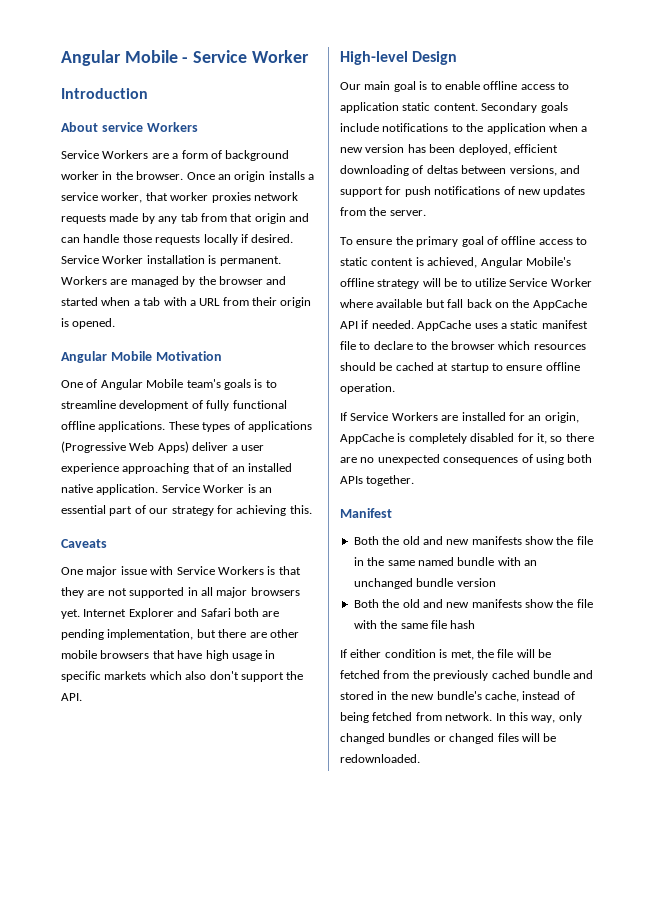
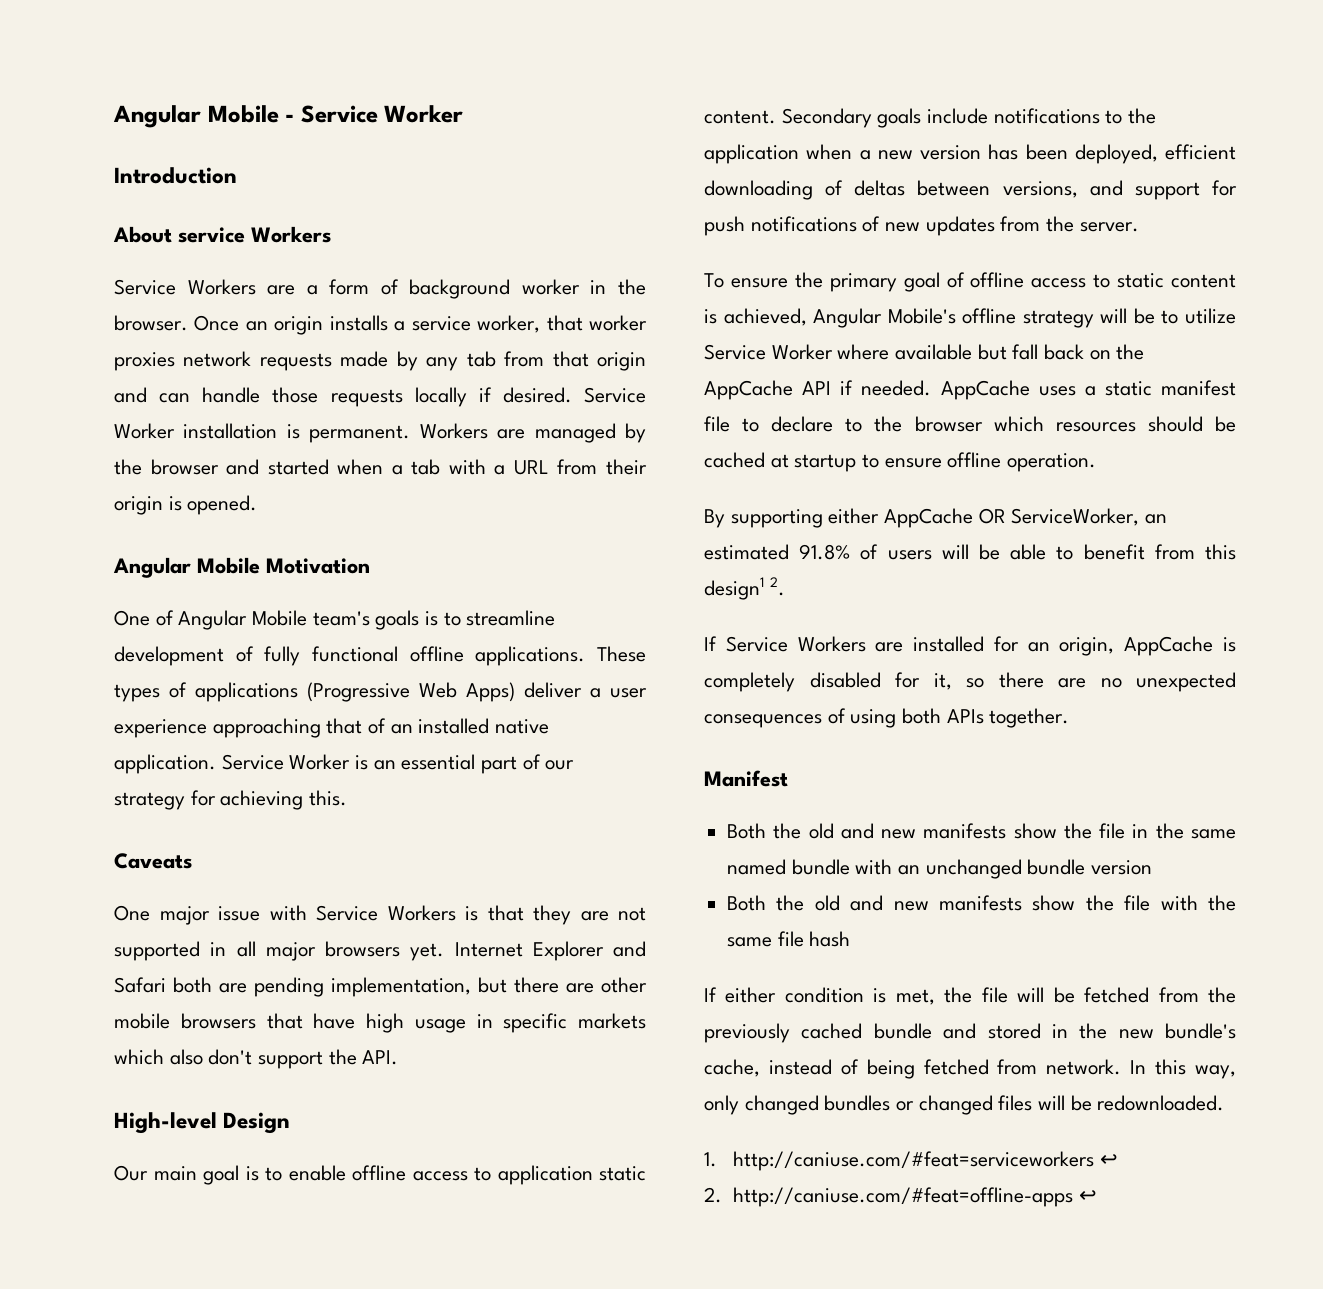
+ By supporting either AppCache OR ServiceWorker, an estimated 91.8% of users will be able to benefit from this design1 2.
+ 1. http://caniuse.com/#feat=serviceworkers ↩
+ 2. http://caniuse.com/#feat=offline-apps ↩

